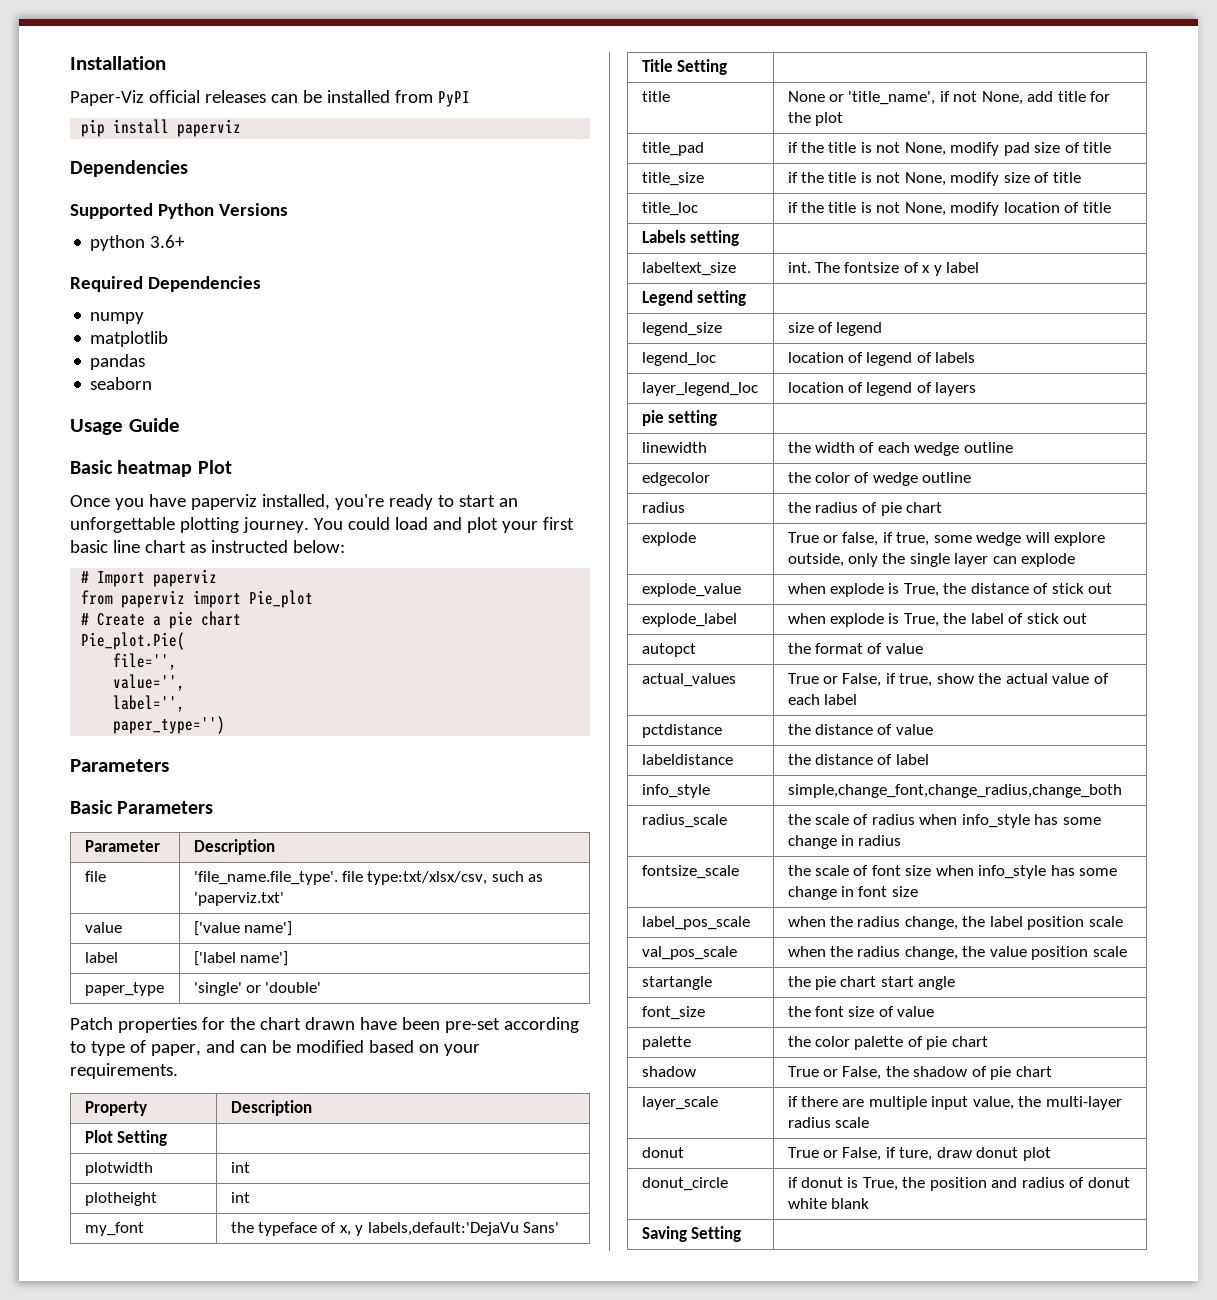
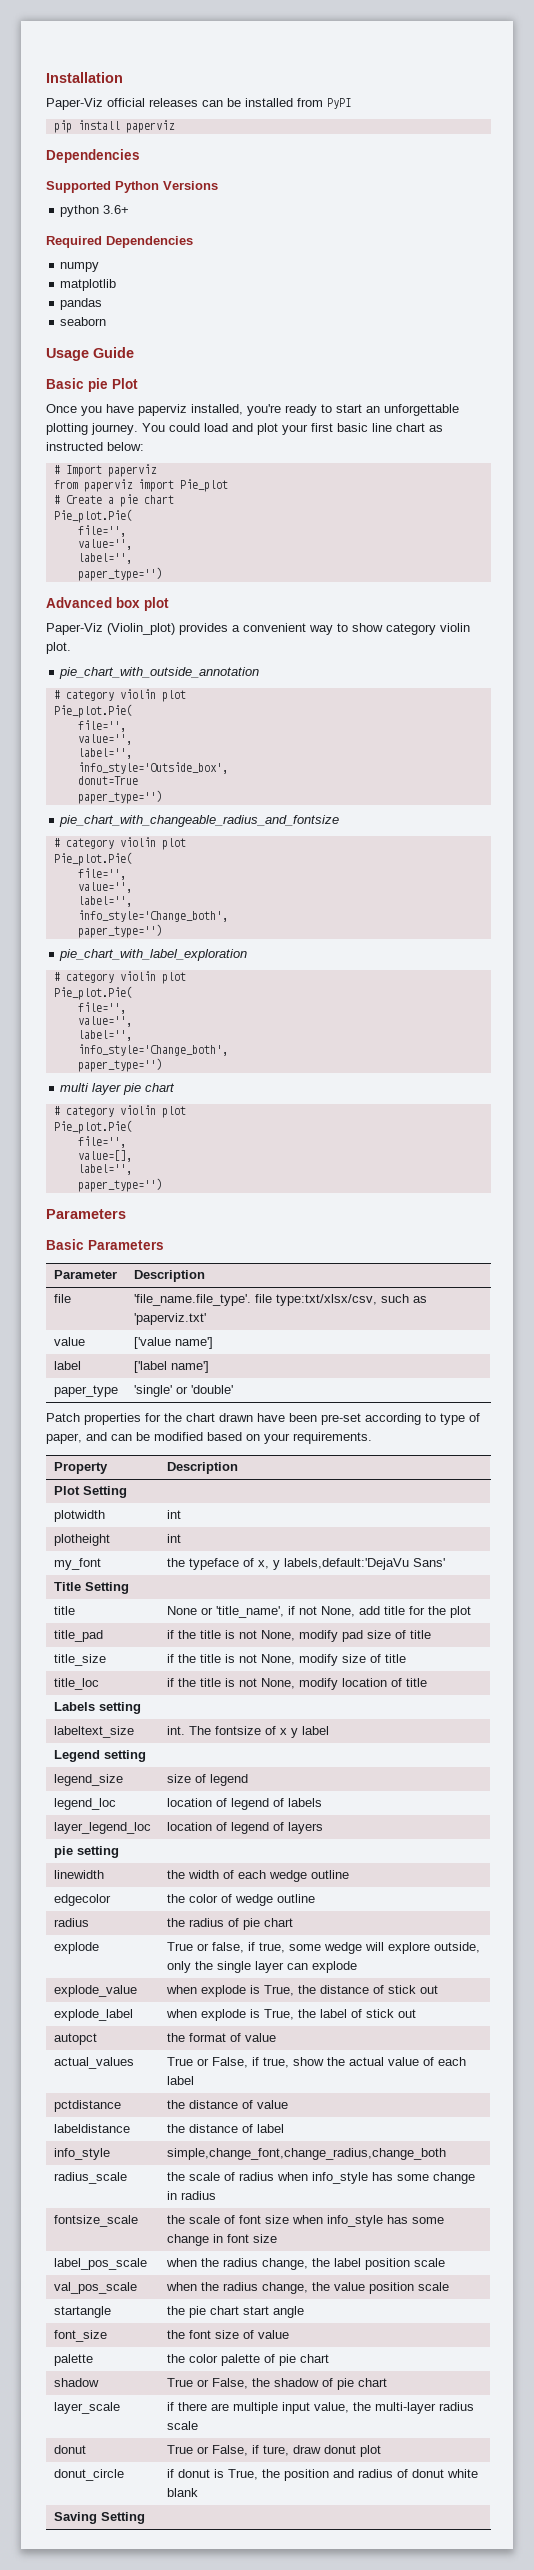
- Basic heatmap Plot
+ Basic pie Plot
+ Advanced box plot
+ Paper-Viz (Violin_plot) provides a convenient way to show category violin plot.
+ pie_chart_with_outside_annotation
+ # category violin plot
+ Pie_plot.Pie(
+ file='',
+ value='',
+ label='',
+ info_style='Outside_box',
+ donut=True
+ paper_type='')
+ pie_chart_with_changeable_radius_and_fontsize
+ # category violin plot
+ Pie_plot.Pie(
+ file='',
+ value='',
+ label='',
+ info_style='Change_both',
+ paper_type='')
+ pie_chart_with_label_exploration
+ # category violin plot
+ Pie_plot.Pie(
+ file='',
+ value='',
+ label='',
+ info_style='Change_both',
+ paper_type='')
+ multi layer pie chart
+ # category violin plot
+ Pie_plot.Pie(
+ file='',
+ value=[],
+ label='',
+ paper_type='')

